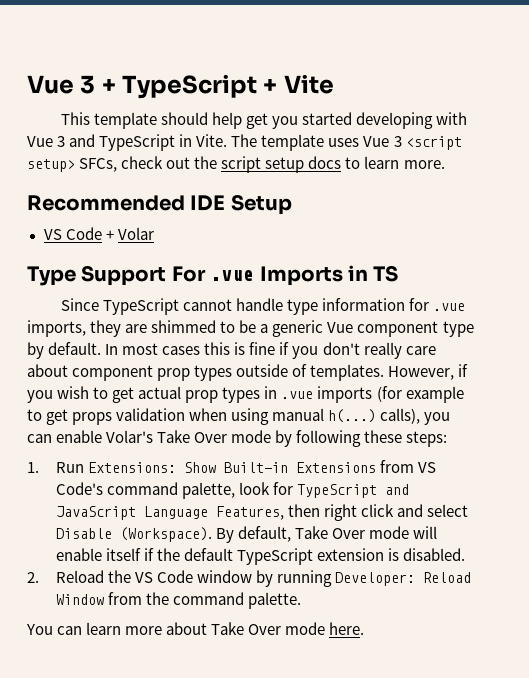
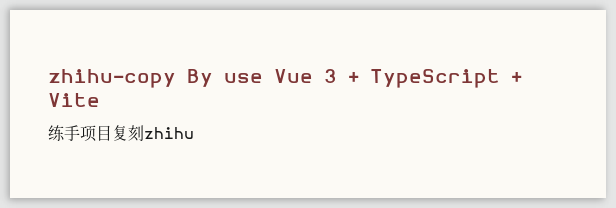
- Vue 3 + TypeScript + Vite
+ zhihu-copy By use Vue 3 + TypeScript + Vite
- This template should help get you started developing with Vue 3 and TypeScript in Vite. The template uses Vue 3 <script setup> SFCs, check out the script setup docs to learn more.
- Recommended IDE Setup
- VS Code + Volar
- Type Support For .vue Imports in TS
- Since TypeScript cannot handle type information for .vue imports, they are shimmed to be a generic Vue component type by default. In most cases this is fine if you don't really care about component prop types outside of templates. However, if you wish to get actual prop types in .vue imports (for example to get props validation when using manual h(...) calls), you can enable Volar's Take Over mode by following these steps:
- 1. Run Extensions: Show Built-in Extensions from VS Code's command palette, look for TypeScript and JavaScript Language Features, then right click and select Disable (Workspace). By default, Take Over mode will enable itself if the default TypeScript extension is disabled.
- 2. Reload the VS Code window by running Developer: Reload Window from the command palette.
- You can learn more about Take Over mode here.
+ 练手项目复刻zhihu

